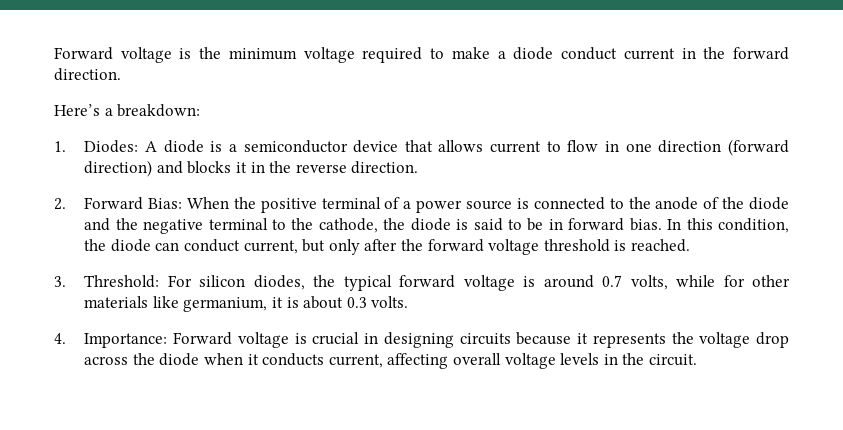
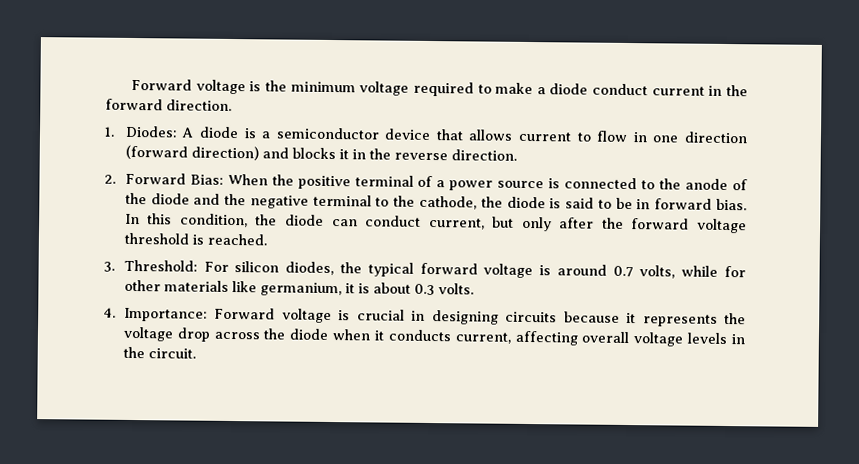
- Here’s a breakdown:

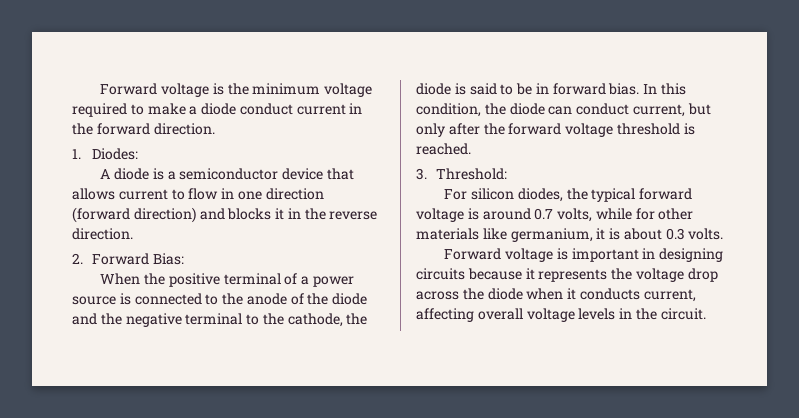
- 1. Diodes: A diode is a semiconductor device that allows current to flow in one direction (forward direction) and blocks it in the reverse direction.
+ 1. Diodes:
+ A diode is a semiconductor device that allows current to flow in one direction (forward direction) and blocks it in the reverse direction.
- 2. Forward Bias: When the positive terminal of a power source is connected to the anode of the diode and the negative terminal to the cathode, the diode is said to be in forward bias.
+ 2. Forward Bias:
+ When the positive terminal of a power source is connected to the anode of the diode and the negative terminal to the cathode, the diode is said to be in forward bias.
- 3. Threshold: For silicon diodes, the typical forward voltage is around 0.7 volts, while for other materials like germanium, it is about 0.3 volts.
+ 3. Threshold:
+ For silicon diodes, the typical forward voltage is around 0.7 volts, while for other materials like germanium, it is about 0.3 volts.
- 4. Importance: Forward voltage is crucial in designing circuits because it represents the voltage drop across the diode when it conducts current, affecting overall voltage levels in the circuit.
+ Forward voltage is important in designing circuits because it represents the voltage drop across the diode when it conducts current, affecting overall voltage levels in the circuit.

